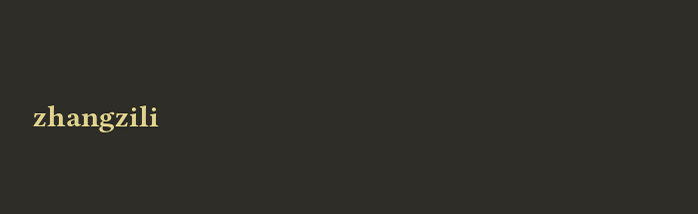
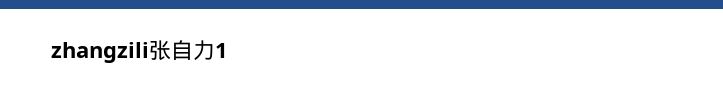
- zhangzili
+ zhangzili张自力1

